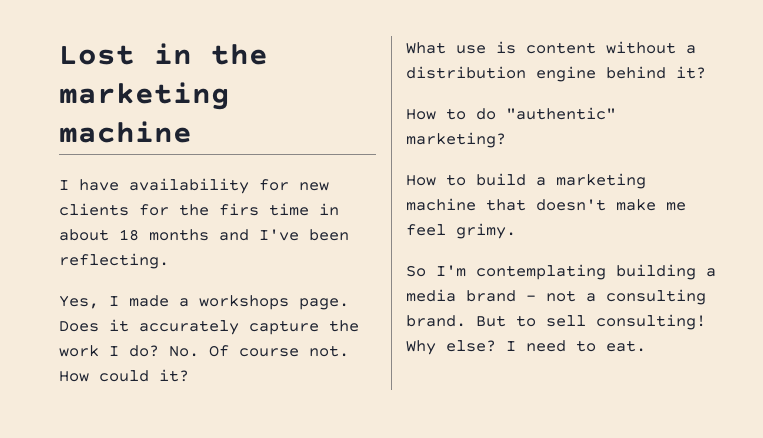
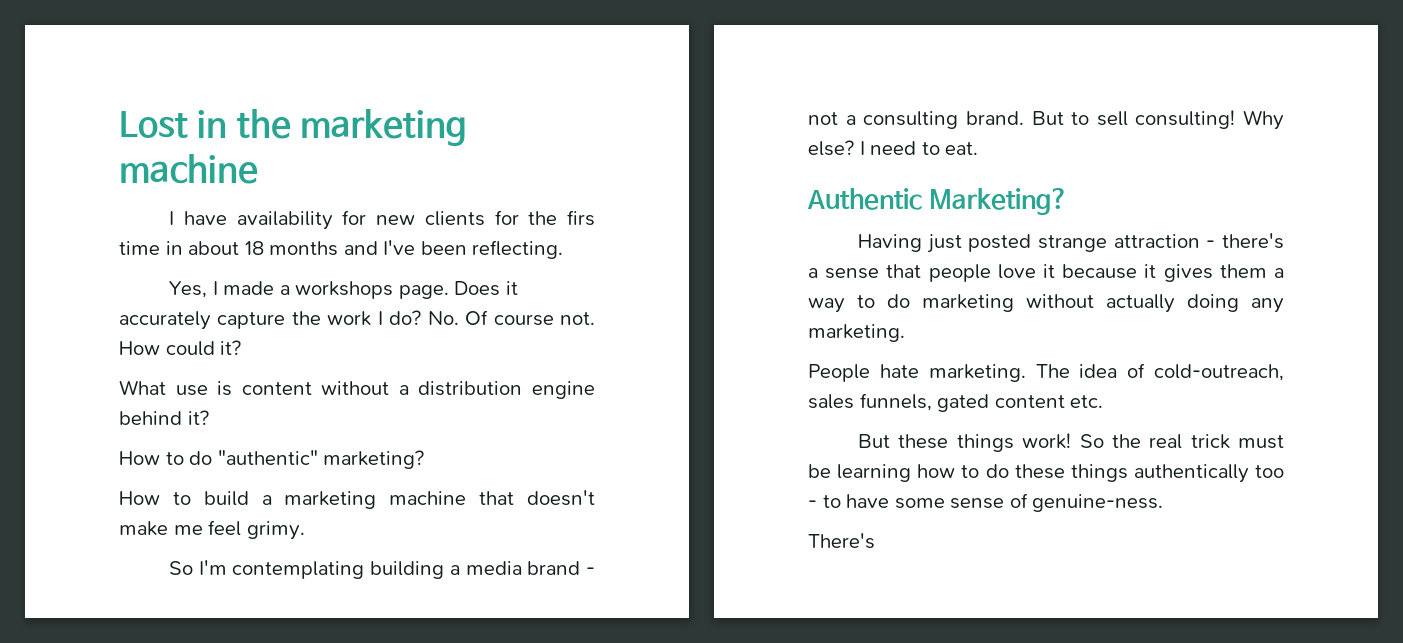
+ Authentic Marketing?
+ Having just posted strange attraction - there's a sense that people love it because it gives them a way to do marketing without actually doing any marketing.
+ People hate marketing. The idea of cold-outreach, sales funnels, gated content etc.
+ But these things work! So the real trick must be learning how to do these things authentically too - to have some sense of genuine-ness.
+ There's

